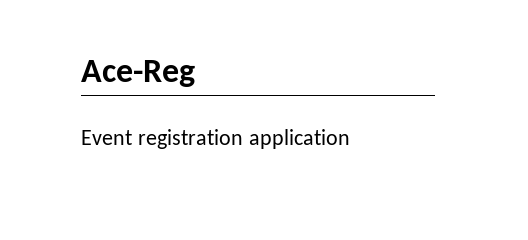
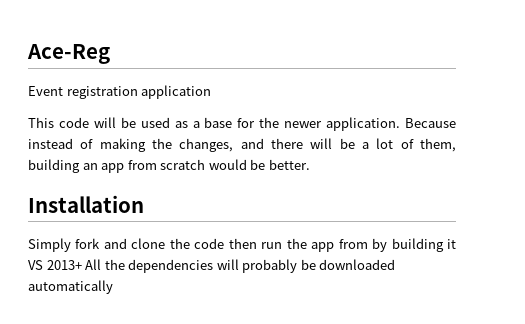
+ This code will be used as a base for the newer application. Because instead of making the changes, and there will be a lot of them, building an app from scratch would be better.
+ Installation
+ Simply fork and clone the code then run the app from by building it VS 2013+ All the dependencies will probably be downloaded automatically

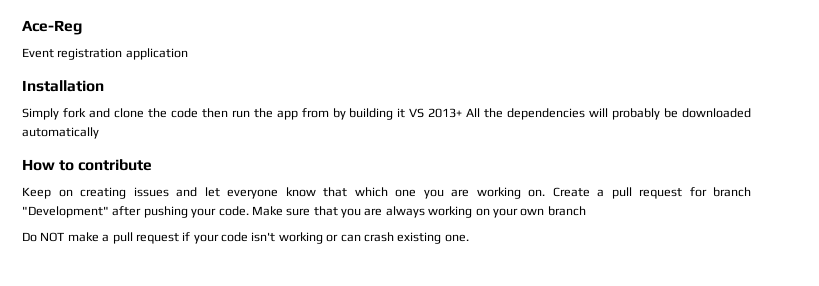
- This code will be used as a base for the newer application. Because instead of making the changes, and there will be a lot of them, building an app from scratch would be better.
+ How to contribute
+ Keep on creating issues and let everyone know that which one you are working on. Create a pull request for branch "Development" after pushing your code. Make sure that you are always working on your own branch
+ Do NOT make a pull request if your code isn't working or can crash existing one.

